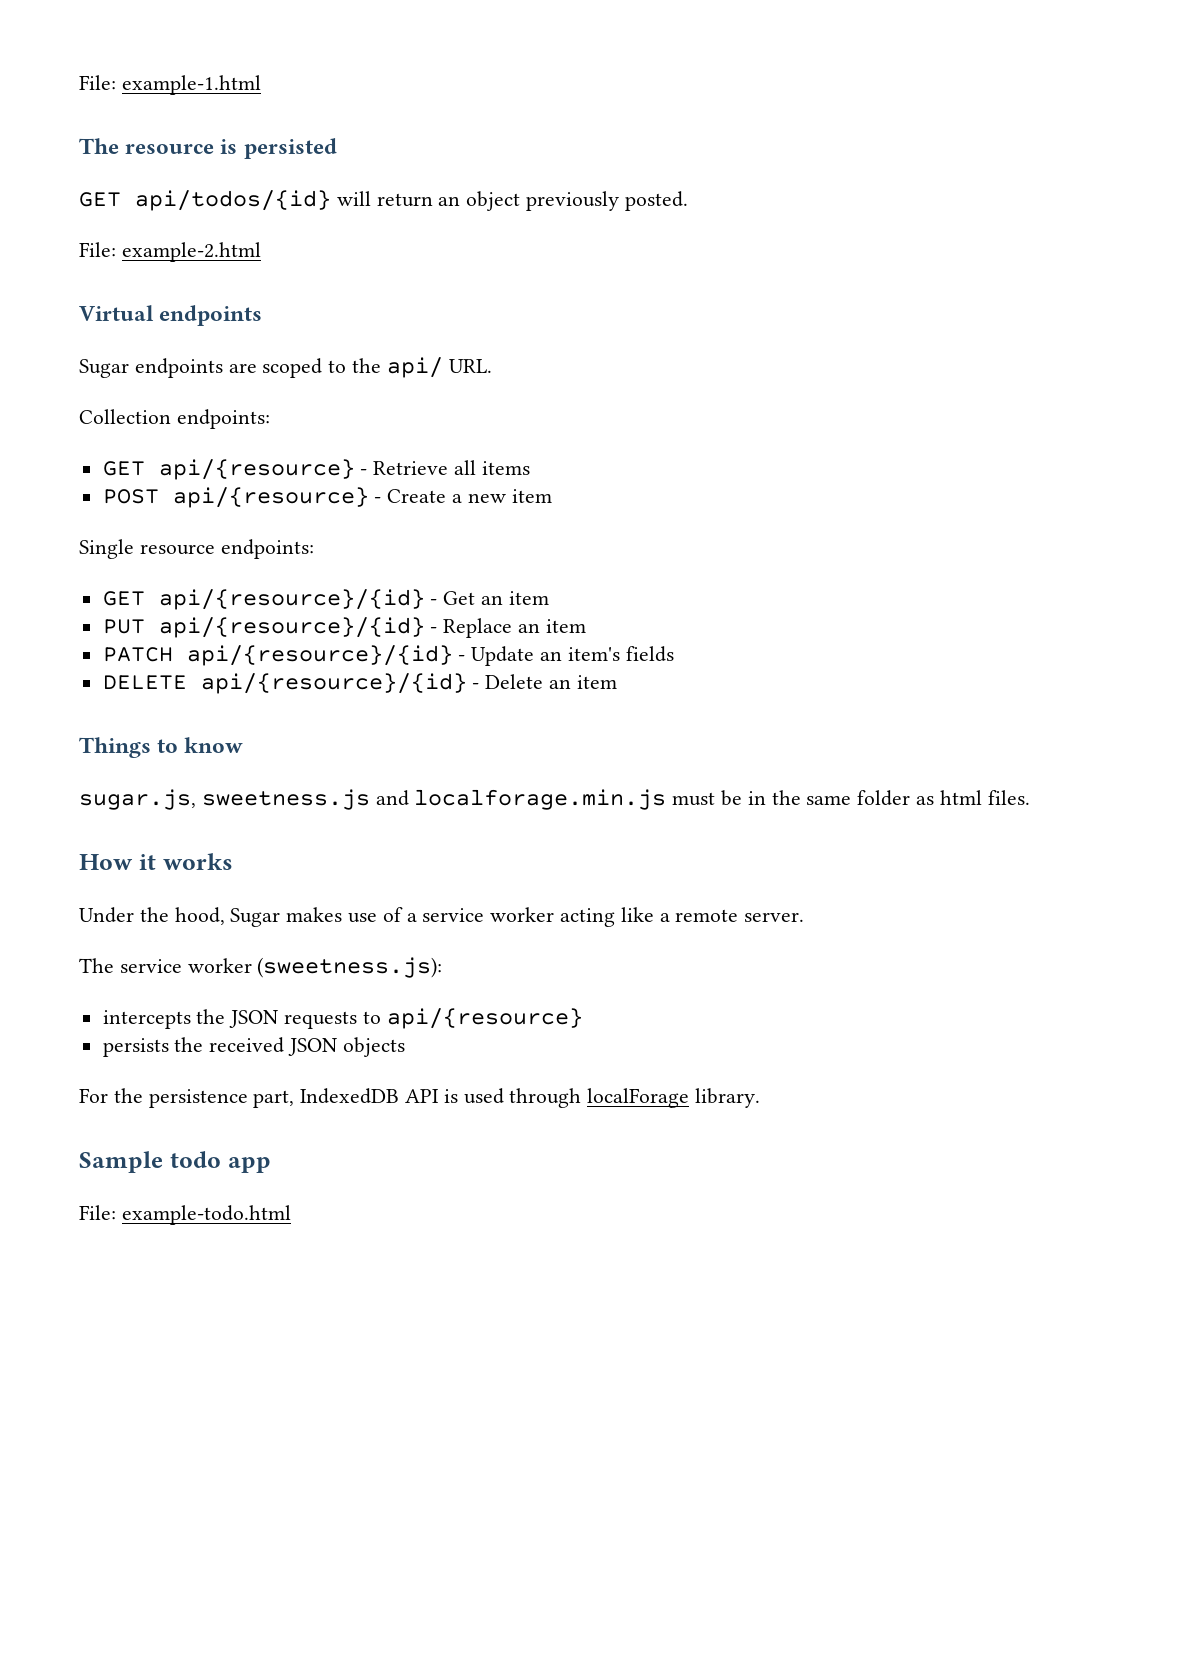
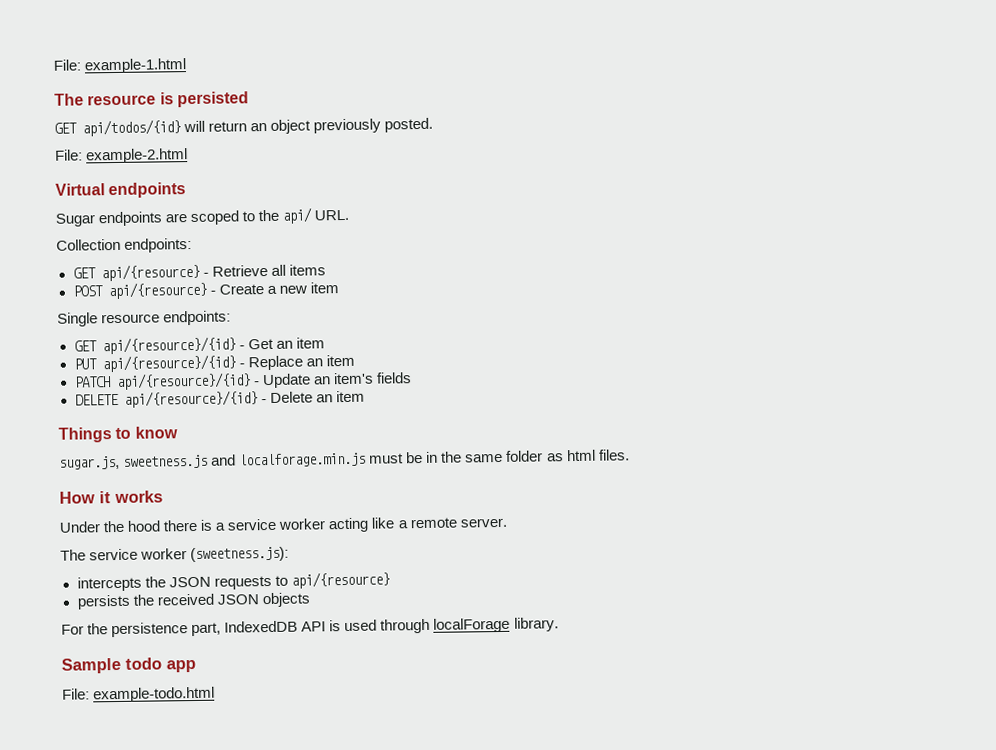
- Under the hood, Sugar makes use of a service worker acting like a remote server.
+ Under the hood there is a service worker acting like a remote server.

